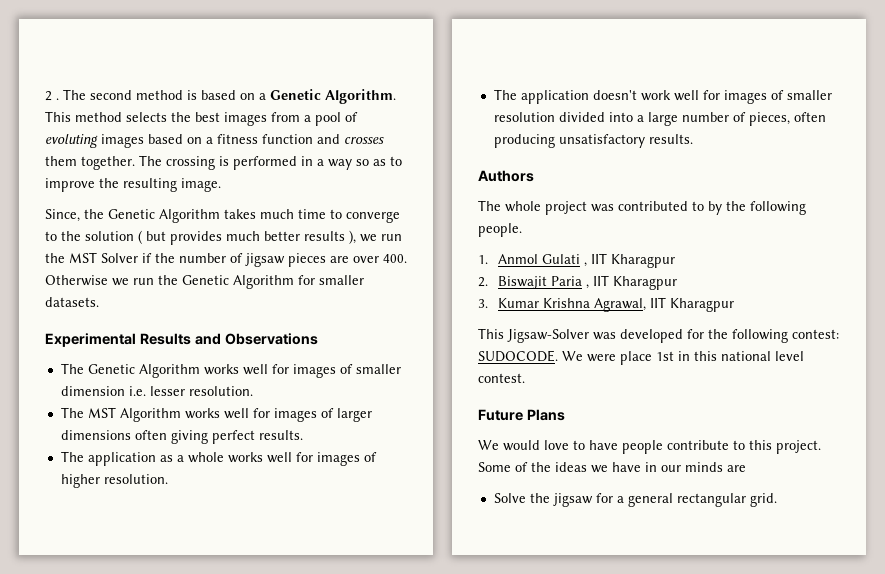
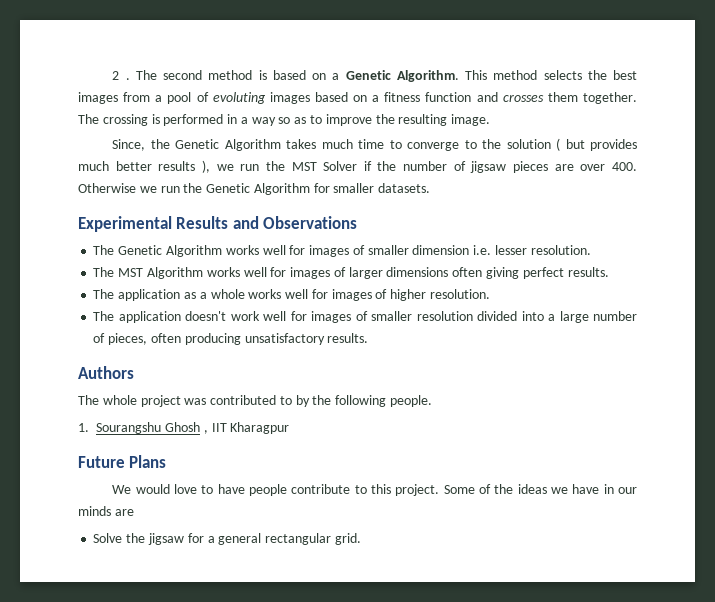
- 1. Anmol Gulati , IIT Kharagpur
- 2. Biswajit Paria , IIT Kharagpur
- 3. Kumar Krishna Agrawal, IIT Kharagpur
- This Jigsaw-Solver was developed for the following contest: SUDOCODE. We were place 1st in this national level contest.
+ 1. Sourangshu Ghosh , IIT Kharagpur

